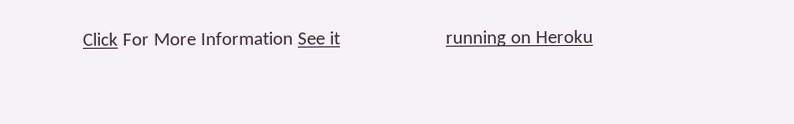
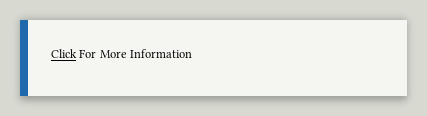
- Click For More Information See it running on Heroku
+ Click For More Information

